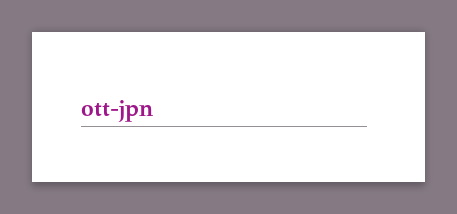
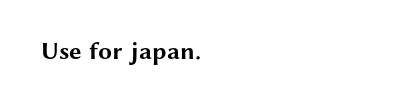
- ott-jpn
+ Use for japan.

